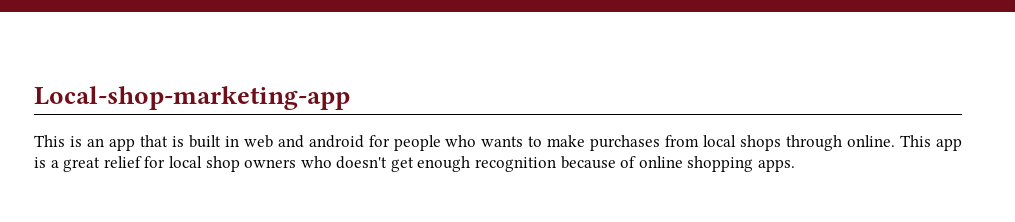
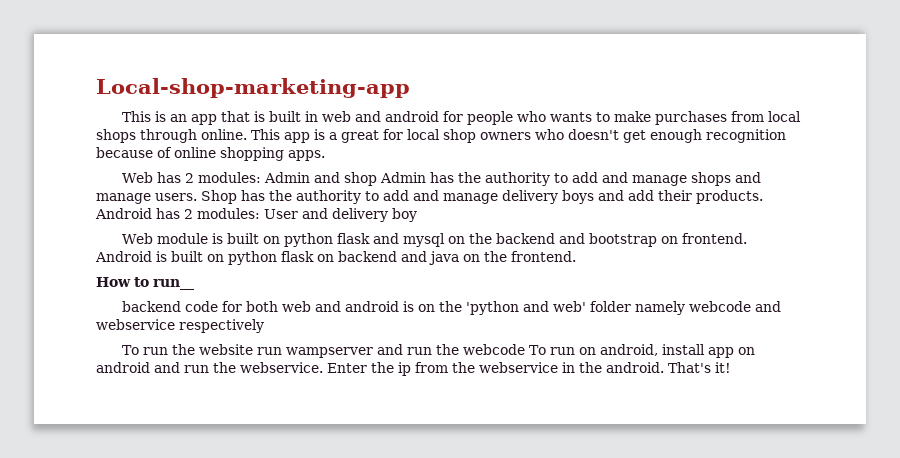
- This app is a great relief for local shop owners who doesn't get enough recognition because of online shopping apps.
+ This app is a great for local shop owners who doesn't get enough recognition because of online shopping apps.
+ Web has 2 modules: Admin and shop Admin has the authority to add and manage shops and manage users. Shop has the authority to add and manage delivery boys and add their products. Android has 2 modules: User and delivery boy
+ Web module is built on python flask and mysql on the backend and bootstrap on frontend. Android is built on python flask on backend and java on the frontend.
+ How to run__
+ backend code for both web and android is on the 'python and web' folder namely webcode and webservice respectively
+ To run the website run wampserver and run the webcode To run on android, install app on android and run the webservice. Enter the ip from the webservice in the android. That's it!

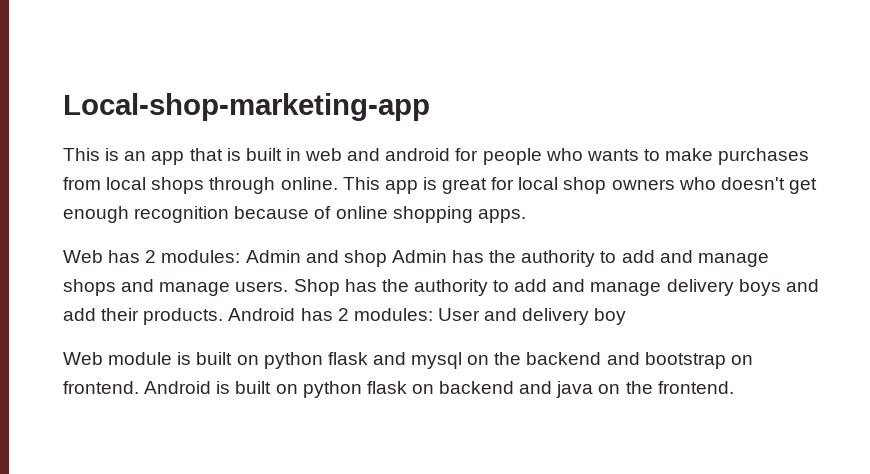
- This app is a great for local shop owners who doesn't get enough recognition because of online shopping apps.
+ This app is great for local shop owners who doesn't get enough recognition because of online shopping apps.
- How to run__
- backend code for both web and android is on the 'python and web' folder namely webcode and webservice respectively
- To run the website run wampserver and run the webcode To run on android, install app on android and run the webservice. Enter the ip from the webservice in the android. That's it!

